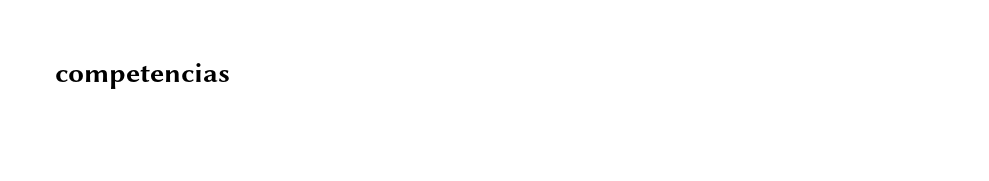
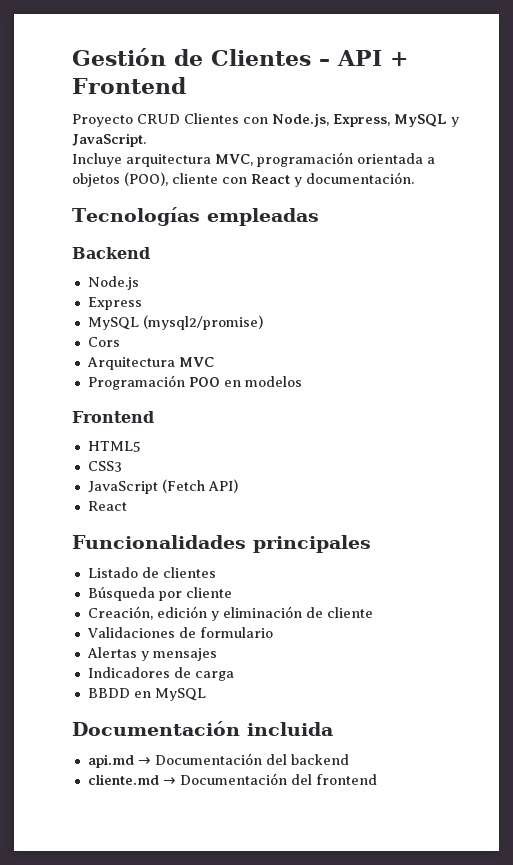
- competencias
+ Gestión de Clientes – API + Frontend
+ Proyecto CRUD Clientes con Node.js, Express, MySQL y JavaScript.
+ Incluye arquitectura MVC, programación orientada a objetos (POO), cliente con React y documentación.
+ Tecnologías empleadas
+ Backend
+ Node.js
+ Express
+ MySQL (mysql2/promise)
+ Cors
+ Arquitectura MVC
+ Programación POO en modelos
+ Frontend
+ HTML5
+ CSS3
+ JavaScript (Fetch API)
+ React
+ Funcionalidades principales
+ Listado de clientes
+ Búsqueda por cliente
+ Creación, edición y eliminación de cliente
+ Validaciones de formulario
+ Alertas y mensajes
+ Indicadores de carga
+ BBDD en MySQL
+ Documentación incluida
+ api.md → Documentación del backend
+ cliente.md → Documentación del frontend

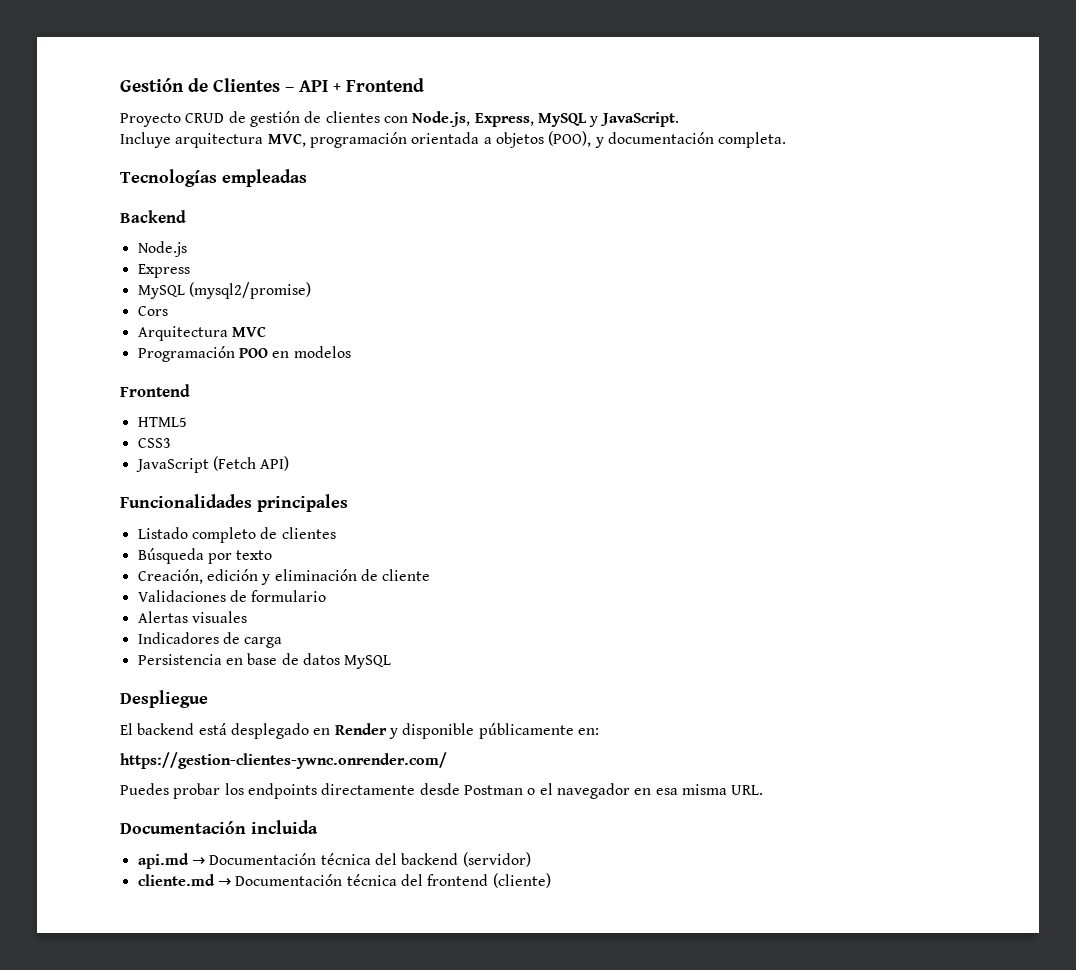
- Proyecto CRUD Clientes con Node.js, Express, MySQL y JavaScript.
+ Proyecto CRUD de gestión de clientes con Node.js, Express, MySQL y JavaScript.
- Incluye arquitectura MVC, programación orientada a objetos (POO), cliente con React y documentación.
+ Incluye arquitectura MVC, programación orientada a objetos (POO), y documentación completa.
  JavaScript (Fetch API)
- React
- Listado de clientes
+ Listado completo de clientes
- Búsqueda por cliente
+ Búsqueda por texto
- Alertas y mensajes
+ Alertas visuales
- BBDD en MySQL
+ Persistencia en base de datos MySQL
+ Despliegue
+ El backend está desplegado en Render y disponible públicamente en:
+ https://gestion-clientes-ywnc.onrender.com/
+ Puedes probar los endpoints directamente desde Postman o el navegador en esa misma URL.
- api.md → Documentación del backend
+ api.md → Documentación técnica del backend (servidor)
- cliente.md → Documentación del frontend
+ cliente.md → Documentación técnica del frontend (cliente)

